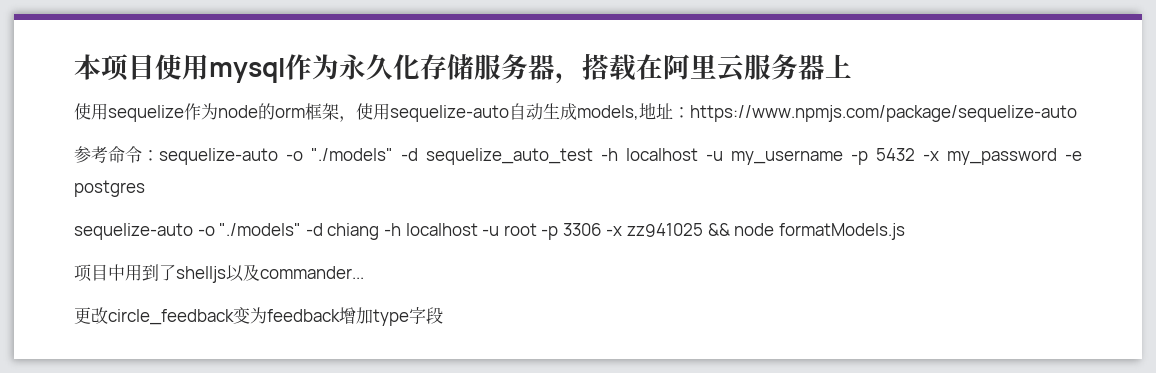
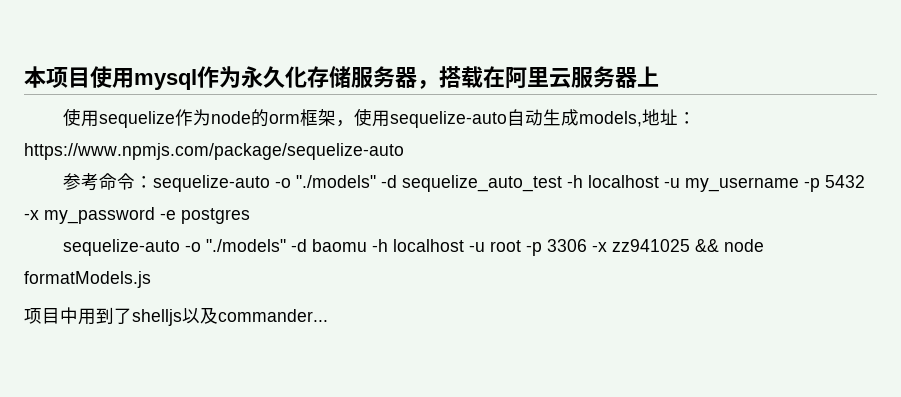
- sequelize-auto -o "./models" -d chiang -h localhost -u root -p 3306 -x zz941025 && node formatModels.js
+ sequelize-auto -o "./models" -d baomu -h localhost -u root -p 3306 -x zz941025 && node formatModels.js
- 更改circle_feedback变为feedback增加type字段

